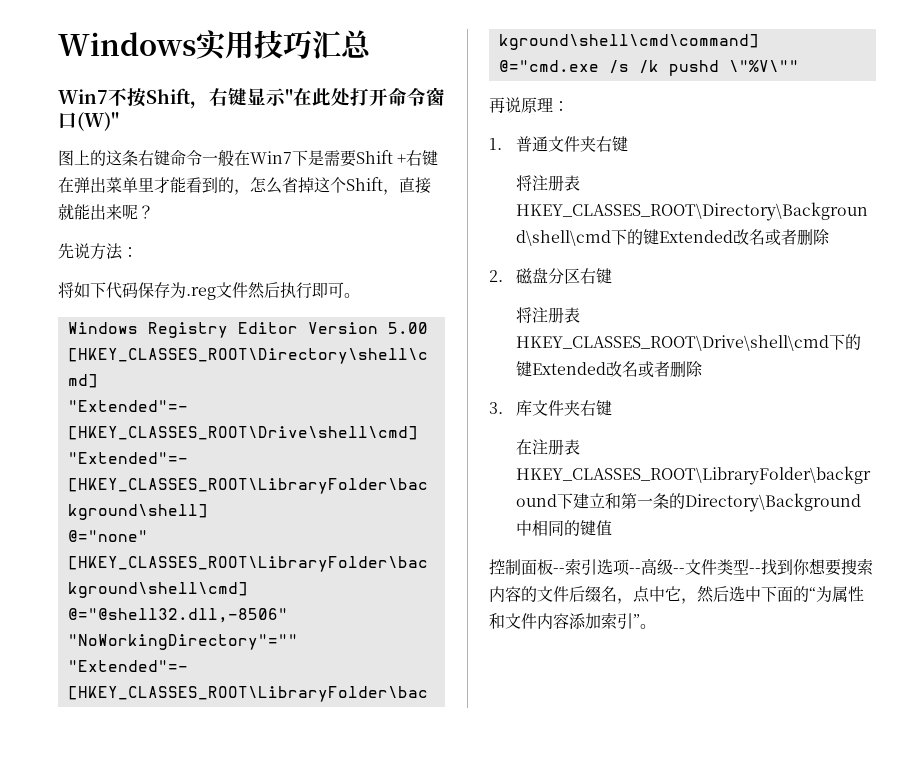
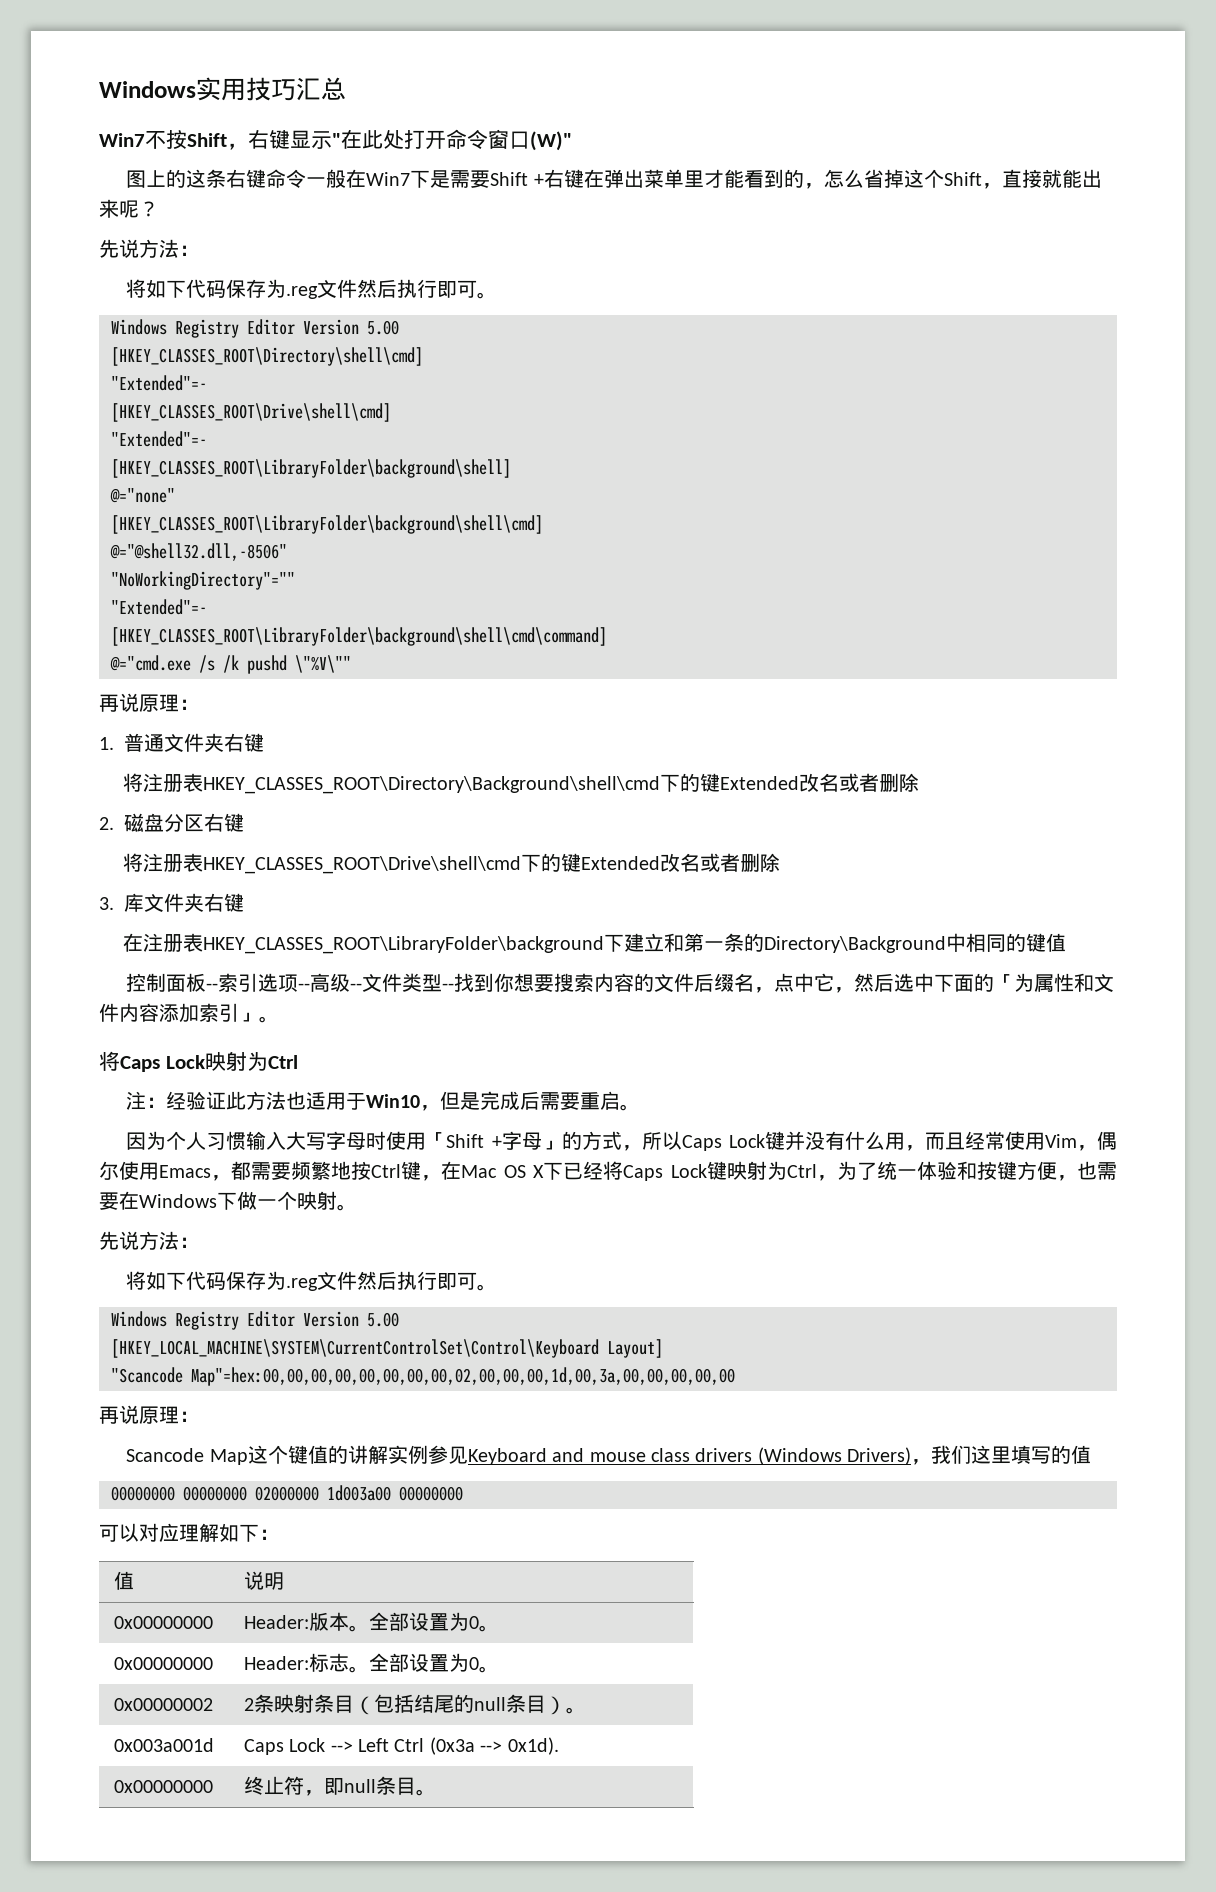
- 控制面板--索引选项--高级--文件类型--找到你想要搜索内容的文件后缀名，点中它，然后选中下面的“为属性和文件内容添加索引”。
+ 控制面板--索引选项--高级--文件类型--找到你想要搜索内容的文件后缀名，点中它，然后选中下面的「为属性和文件内容添加索引」。
+ 将Caps Lock映射为Ctrl
+ 注：经验证此方法也适用于Win10，但是完成后需要重启。
+ 因为个人习惯输入大写字母时使用「Shift +字母」的方式，所以Caps Lock键并没有什么用，而且经常使用Vim，偶尔使用Emacs，都需要频繁地按Ctrl键，在Mac OS X下已经将Caps Lock键映射为Ctrl，为了统一体验和按键方便，也需要在Windows下做一个映射。
+ 先说方法：
+ 将如下代码保存为.reg文件然后执行即可。
+ Windows Registry Editor Version 5.00
+ [HKEY_LOCAL_MACHINE\SYSTEM\CurrentControlSet\Control\Keyboard Layout]
+ "Scancode Map"=hex:00,00,00,00,00,00,00,00,02,00,00,00,1d,00,3a,00,00,00,00,00
+ 再说原理：
+ Scancode Map这个键值的讲解实例参见Keyboard and mouse class drivers (Windows Drivers)，我们这里填写的值
+ 00000000 00000000 02000000 1d003a00 00000000
+ 可以对应理解如下：
+ 值 | 说明
+ 0x00000000 | Header:版本。全部设置为0。
+ 0x00000000 | Header:标志。全部设置为0。
+ 0x00000002 | 2条映射条目（包括结尾的null条目）。
+ 0x003a001d | Caps Lock --> Left Ctrl (0x3a --> 0x1d).
+ 0x00000000 | 终止符，即null条目。

